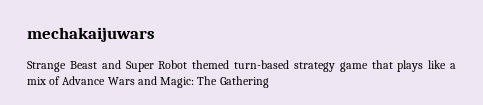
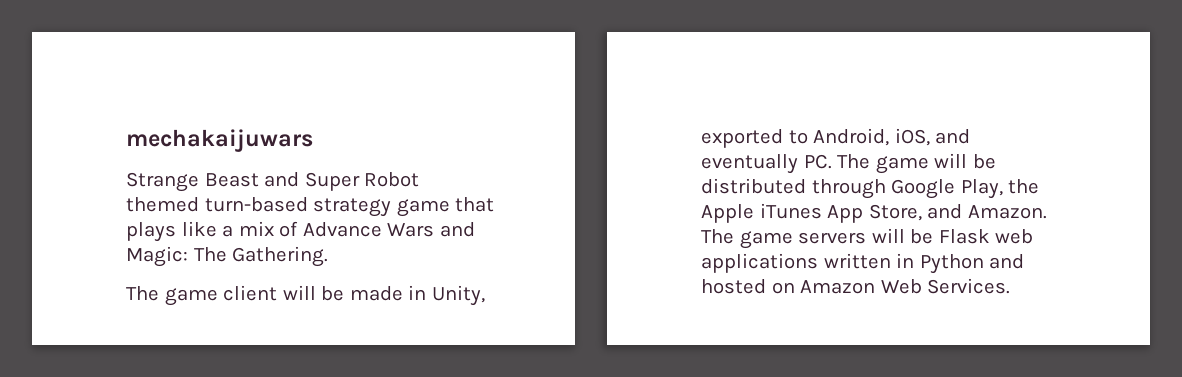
- Strange Beast and Super Robot themed turn-based strategy game that plays like a mix of Advance Wars and Magic: The Gathering
+ Strange Beast and Super Robot themed turn-based strategy game that plays like a mix of Advance Wars and Magic: The Gathering.
+ The game client will be made in Unity, exported to Android, iOS, and eventually PC. The game will be distributed through Google Play, the Apple iTunes App Store, and Amazon. The game servers will be Flask web applications written in Python and hosted on Amazon Web Services.

